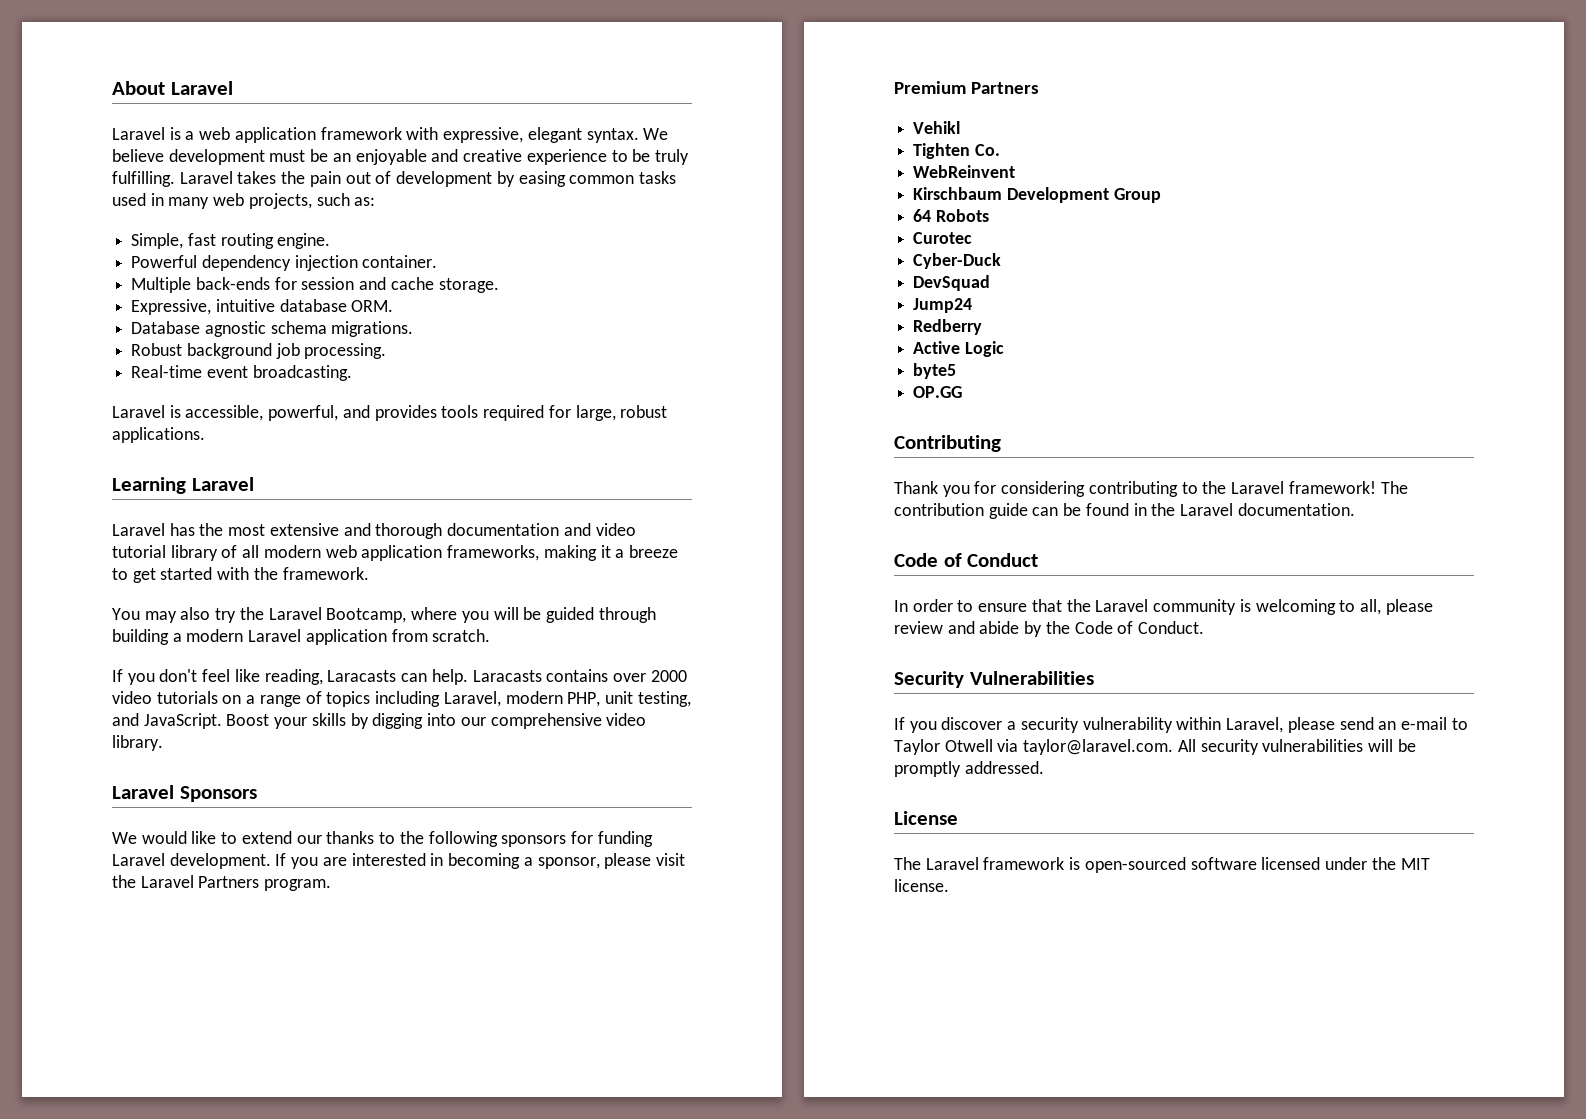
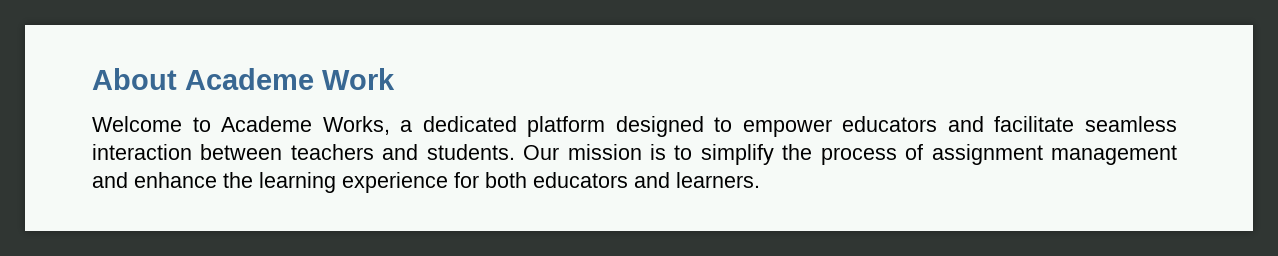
- About Laravel
- Laravel is a web application framework with expressive, elegant syntax. We believe development must be an enjoyable and creative experience to be truly fulfilling. Laravel takes the pain out of development by easing common tasks used in many web projects, such as:
- Simple, fast routing engine.
- Powerful dependency injection container.
- Multiple back-ends for session and cache storage.
- Expressive, intuitive database ORM.
- Database agnostic schema migrations.
- Robust background job processing.
- Real-time event broadcasting.
- Laravel is accessible, powerful, and provides tools required for large, robust applications.
- Learning Laravel
- Laravel has the most extensive and thorough documentation and video tutorial library of all modern web application frameworks, making it a breeze to get started with the framework.
- You may also try the Laravel Bootcamp, where you will be guided through building a modern Laravel application from scratch.
- If you don't feel like reading, Laracasts can help. Laracasts contains over 2000 video tutorials on a range of topics including Laravel, modern PHP, unit testing, and JavaScript. Boost your skills by digging into our comprehensive video library.
- Laravel Sponsors
- We would like to extend our thanks to the following sponsors for funding Laravel development. If you are interested in becoming a sponsor, please visit the Laravel Partners program.
- Premium Partners
- Vehikl
- Tighten Co.
- WebReinvent
- Kirschbaum Development Group
- 64 Robots
- Curotec
- Cyber-Duck
- DevSquad
- Jump24
- Redberry
- Active Logic
- byte5
- OP.GG
- Contributing
- Thank you for considering contributing to the Laravel framework! The contribution guide can be found in the Laravel documentation.
- Code of Conduct
- In order to ensure that the Laravel community is welcoming to all, please review and abide by the Code of Conduct.
- Security Vulnerabilities
- If you discover a security vulnerability within Laravel, please send an e-mail to Taylor Otwell via taylor@laravel.com. All security vulnerabilities will be promptly addressed.
- License
- The Laravel framework is open-sourced software licensed under the MIT license.
+ About Academe Work
+ Welcome to Academe Works, a dedicated platform designed to empower educators and facilitate seamless interaction between teachers and students. Our mission is to simplify the process of assignment management and enhance the learning experience for both educators and learners.

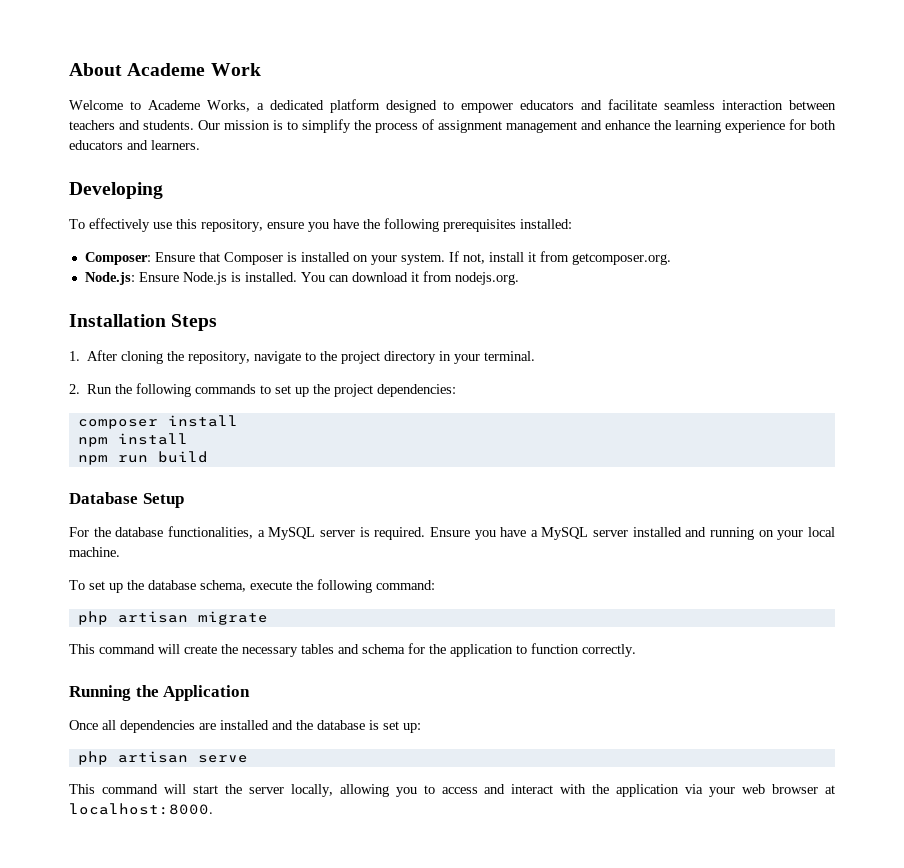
+ Developing
+ To effectively use this repository, ensure you have the following prerequisites installed:
+ Composer: Ensure that Composer is installed on your system. If not, install it from getcomposer.org.
+ Node.js: Ensure Node.js is installed. You can download it from nodejs.org.
+ Installation Steps
+ 1. After cloning the repository, navigate to the project directory in your terminal.
+ 2. Run the following commands to set up the project dependencies:
+ composer install
+ npm install
+ npm run build
+ Database Setup
+ For the database functionalities, a MySQL server is required. Ensure you have a MySQL server installed and running on your local machine.
+ To set up the database schema, execute the following command:
+ php artisan migrate
+ This command will create the necessary tables and schema for the application to function correctly.
+ Running the Application
+ Once all dependencies are installed and the database is set up:
+ php artisan serve
+ This command will start the server locally, allowing you to access and interact with the application via your web browser at localhost:8000.

